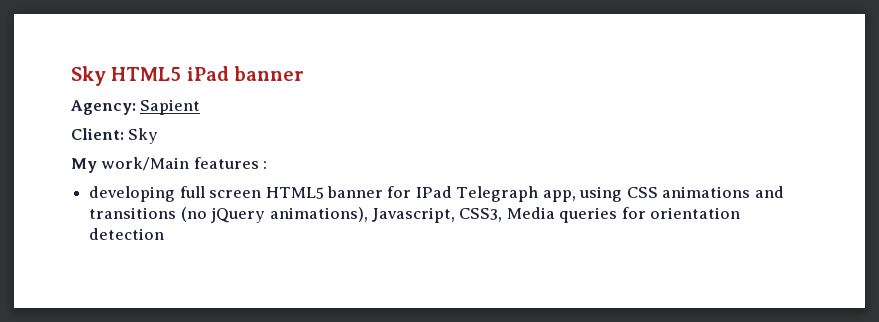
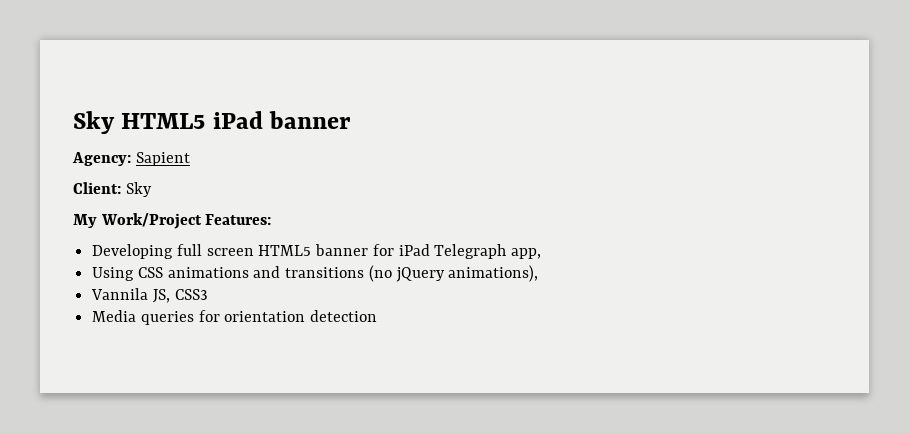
- My work/Main features :
- developing full screen HTML5 banner for IPad Telegraph app, using CSS animations and transitions (no jQuery animations), Javascript, CSS3, Media queries for orientation detection
+ My Work/Project Features:
+ Developing full screen HTML5 banner for iPad Telegraph app,
+ Using CSS animations and transitions (no jQuery animations),
+ Vannila JS, CSS3
+ Media queries for orientation detection

